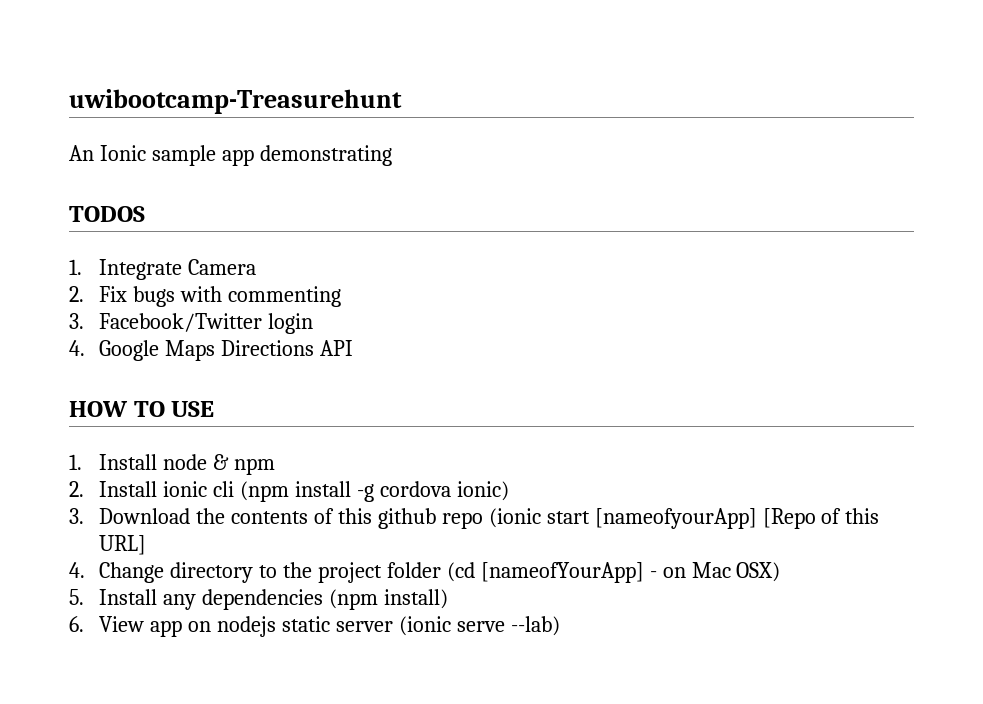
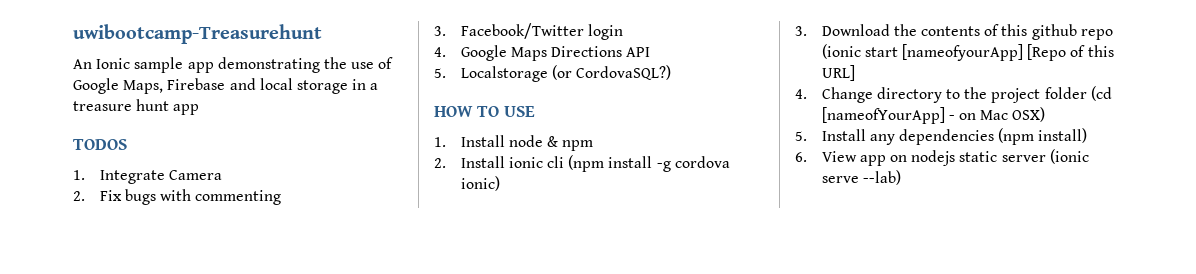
- An Ionic sample app demonstrating
+ An Ionic sample app demonstrating the use of Google Maps, Firebase and local storage in a treasure hunt app
+ 5. Localstorage (or CordovaSQL?)

